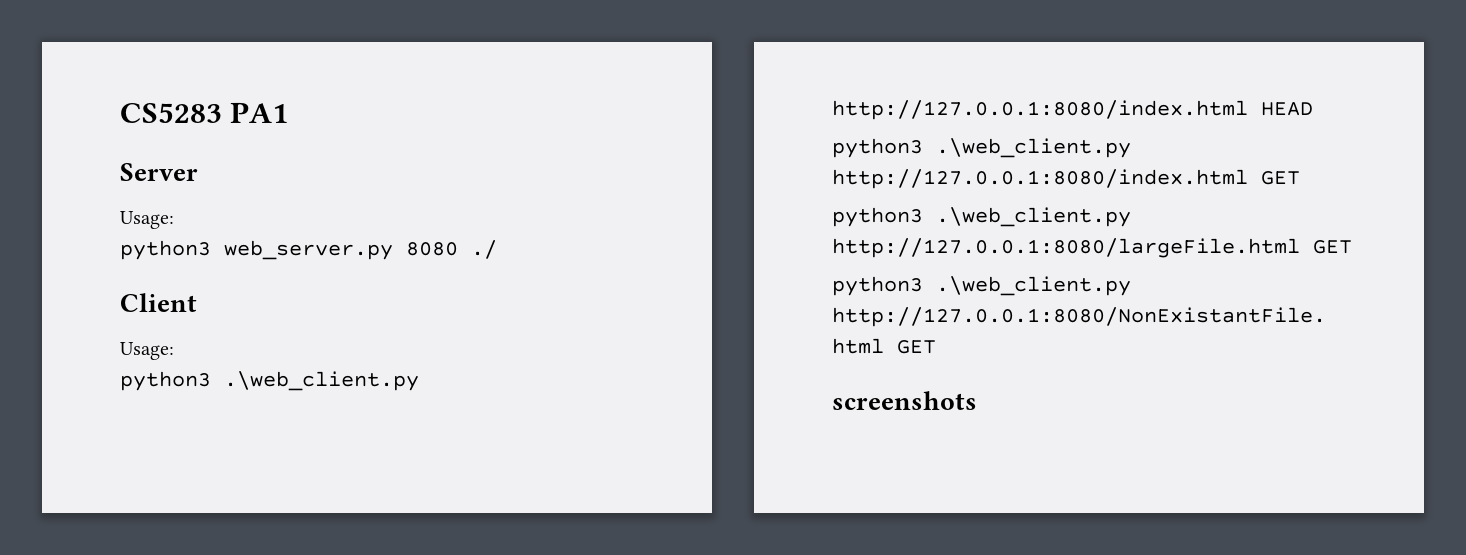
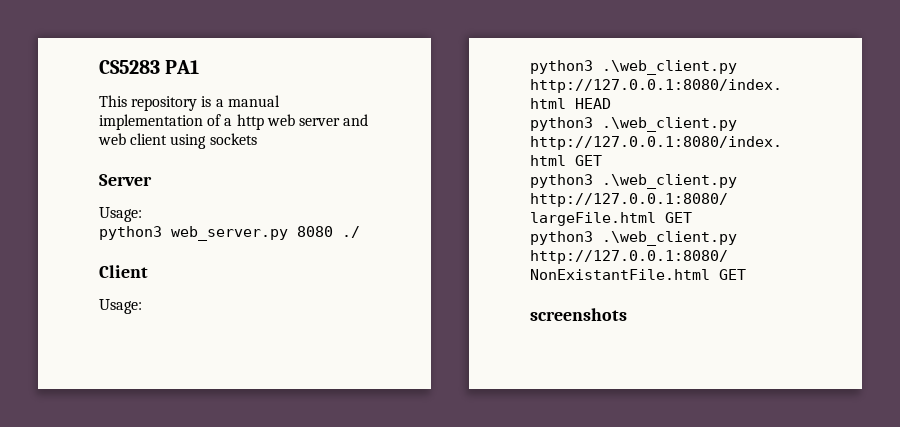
+ This repository is a manual implementation of a http web server and web client using sockets

